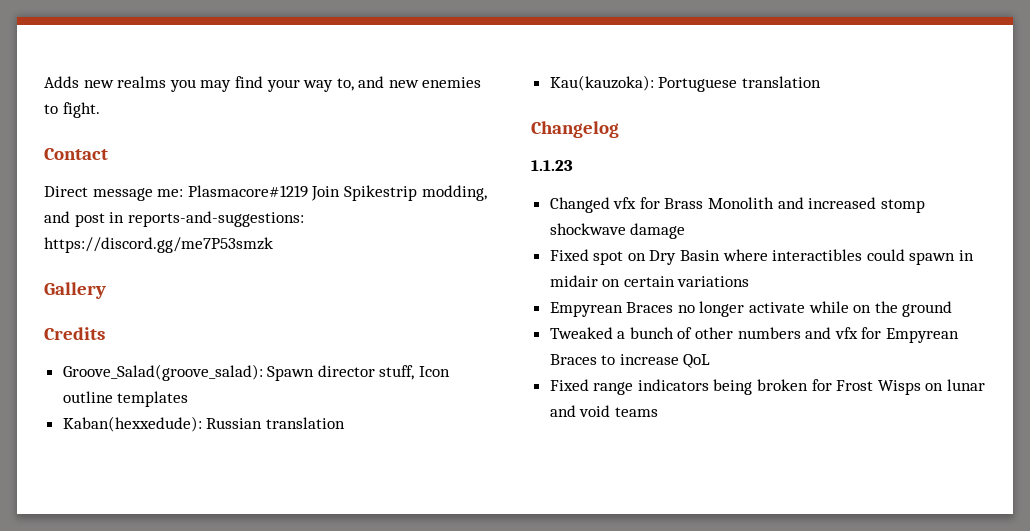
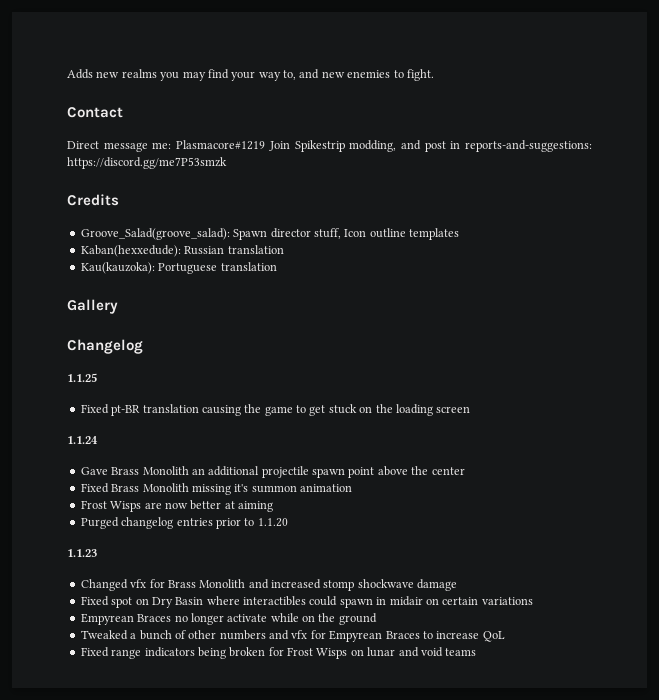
- Gallery
+ Gallery
+ 1.1.25
+ Fixed pt-BR translation causing the game to get stuck on the loading screen
+ 1.1.24
+ Gave Brass Monolith an additional projectile spawn point above the center
+ Fixed Brass Monolith missing it's summon animation
+ Frost Wisps are now better at aiming
+ Purged changelog entries prior to 1.1.20

